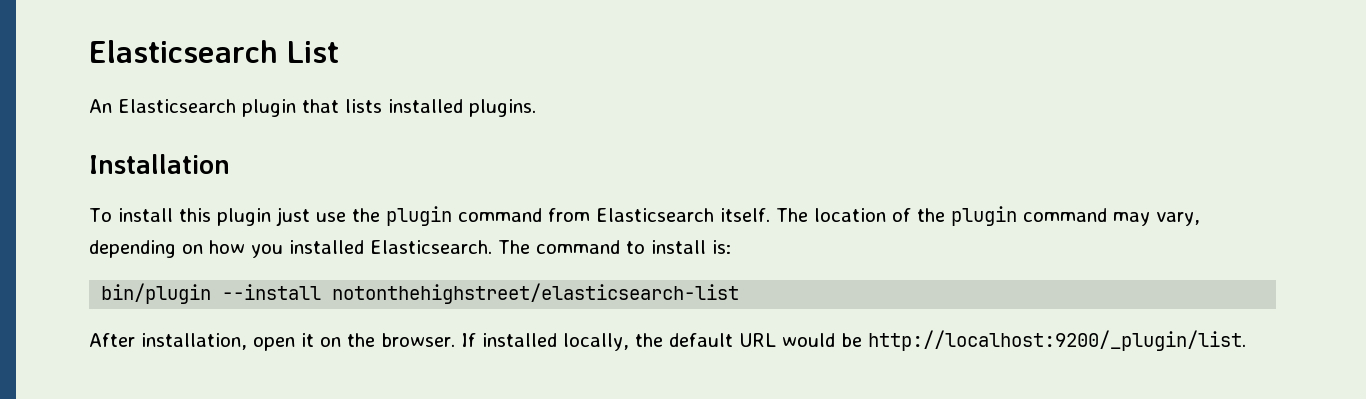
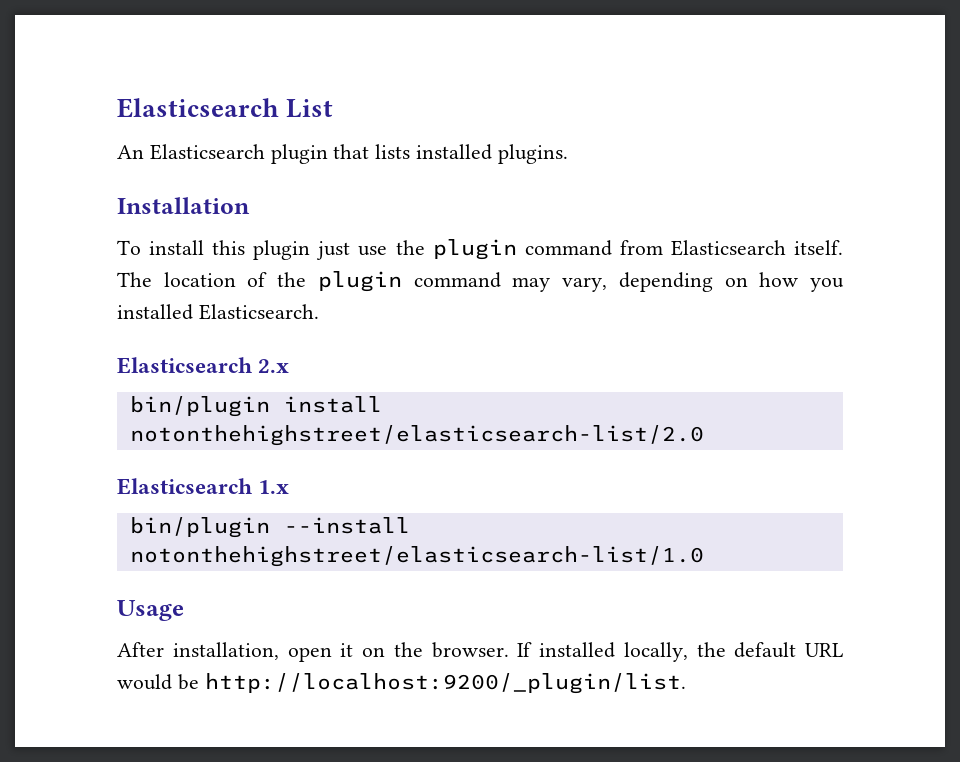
- The location of the plugin command may vary, depending on how you installed Elasticsearch. The command to install is:
+ The location of the plugin command may vary, depending on how you installed Elasticsearch.
+ Elasticsearch 2.x
+ bin/plugin install notonthehighstreet/elasticsearch-list/2.0
+ Elasticsearch 1.x
- bin/plugin --install notonthehighstreet/elasticsearch-list
+ bin/plugin --install notonthehighstreet/elasticsearch-list/1.0
+ Usage

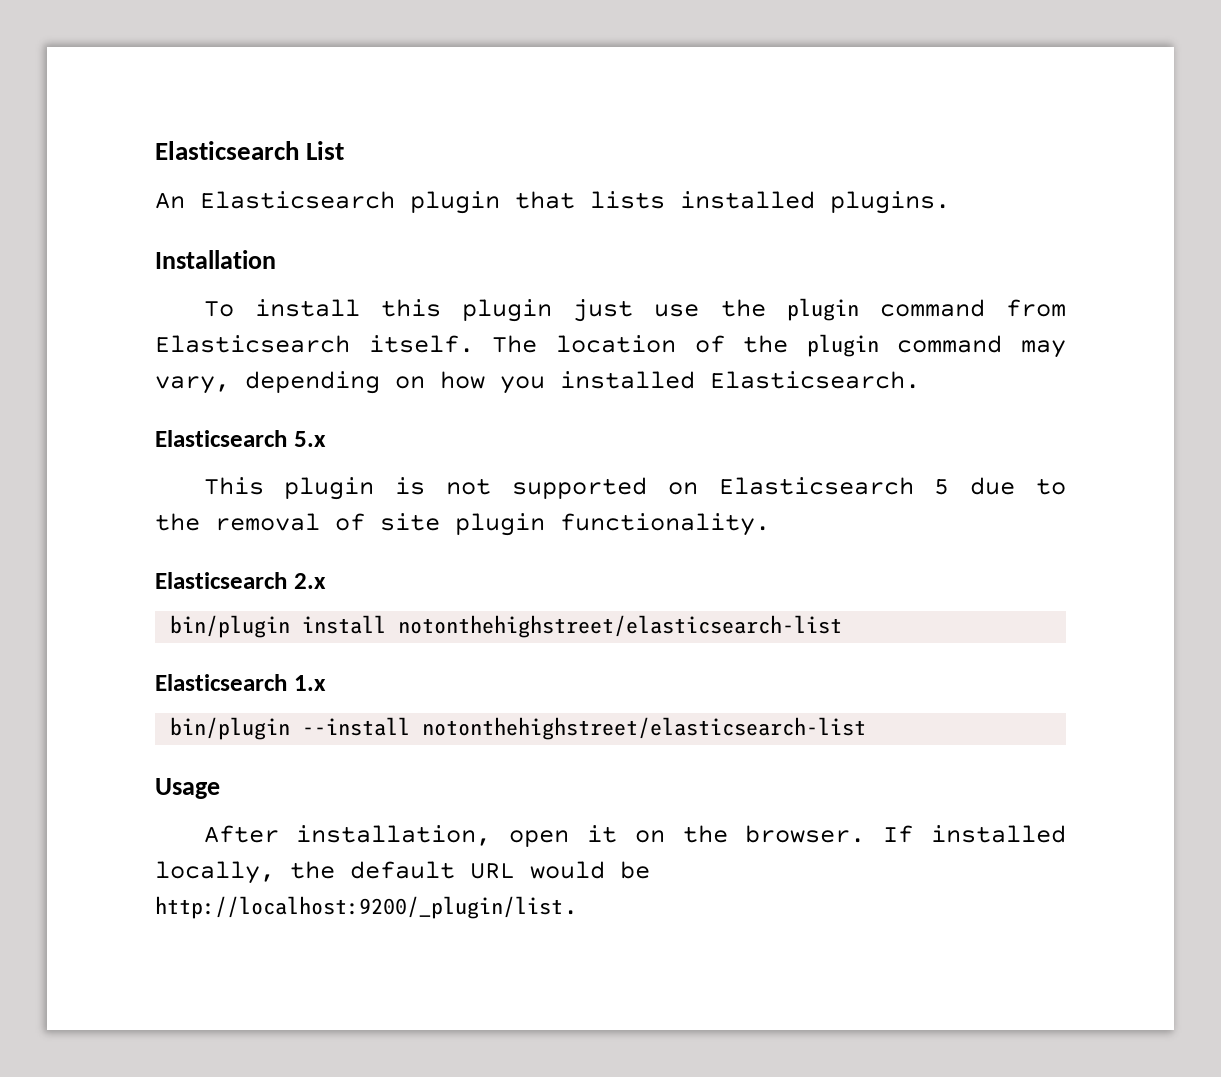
+ Elasticsearch 5.x
+ This plugin is not supported on Elasticsearch 5 due to the removal of site plugin functionality.
- bin/plugin install notonthehighstreet/elasticsearch-list/2.0
+ bin/plugin install notonthehighstreet/elasticsearch-list
- bin/plugin --install notonthehighstreet/elasticsearch-list/1.0
+ bin/plugin --install notonthehighstreet/elasticsearch-list

